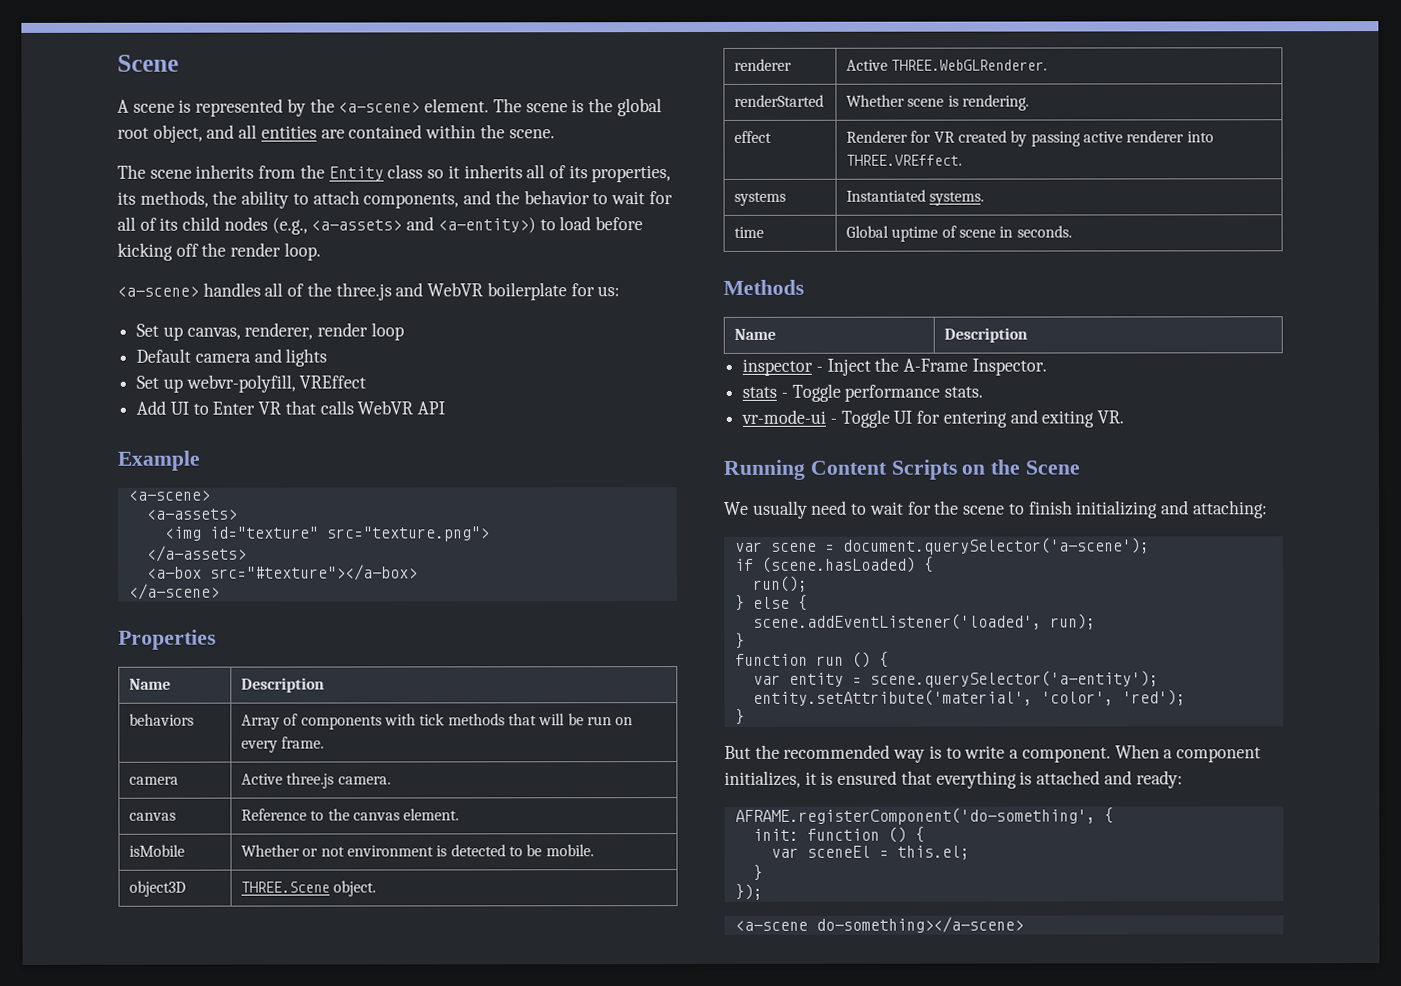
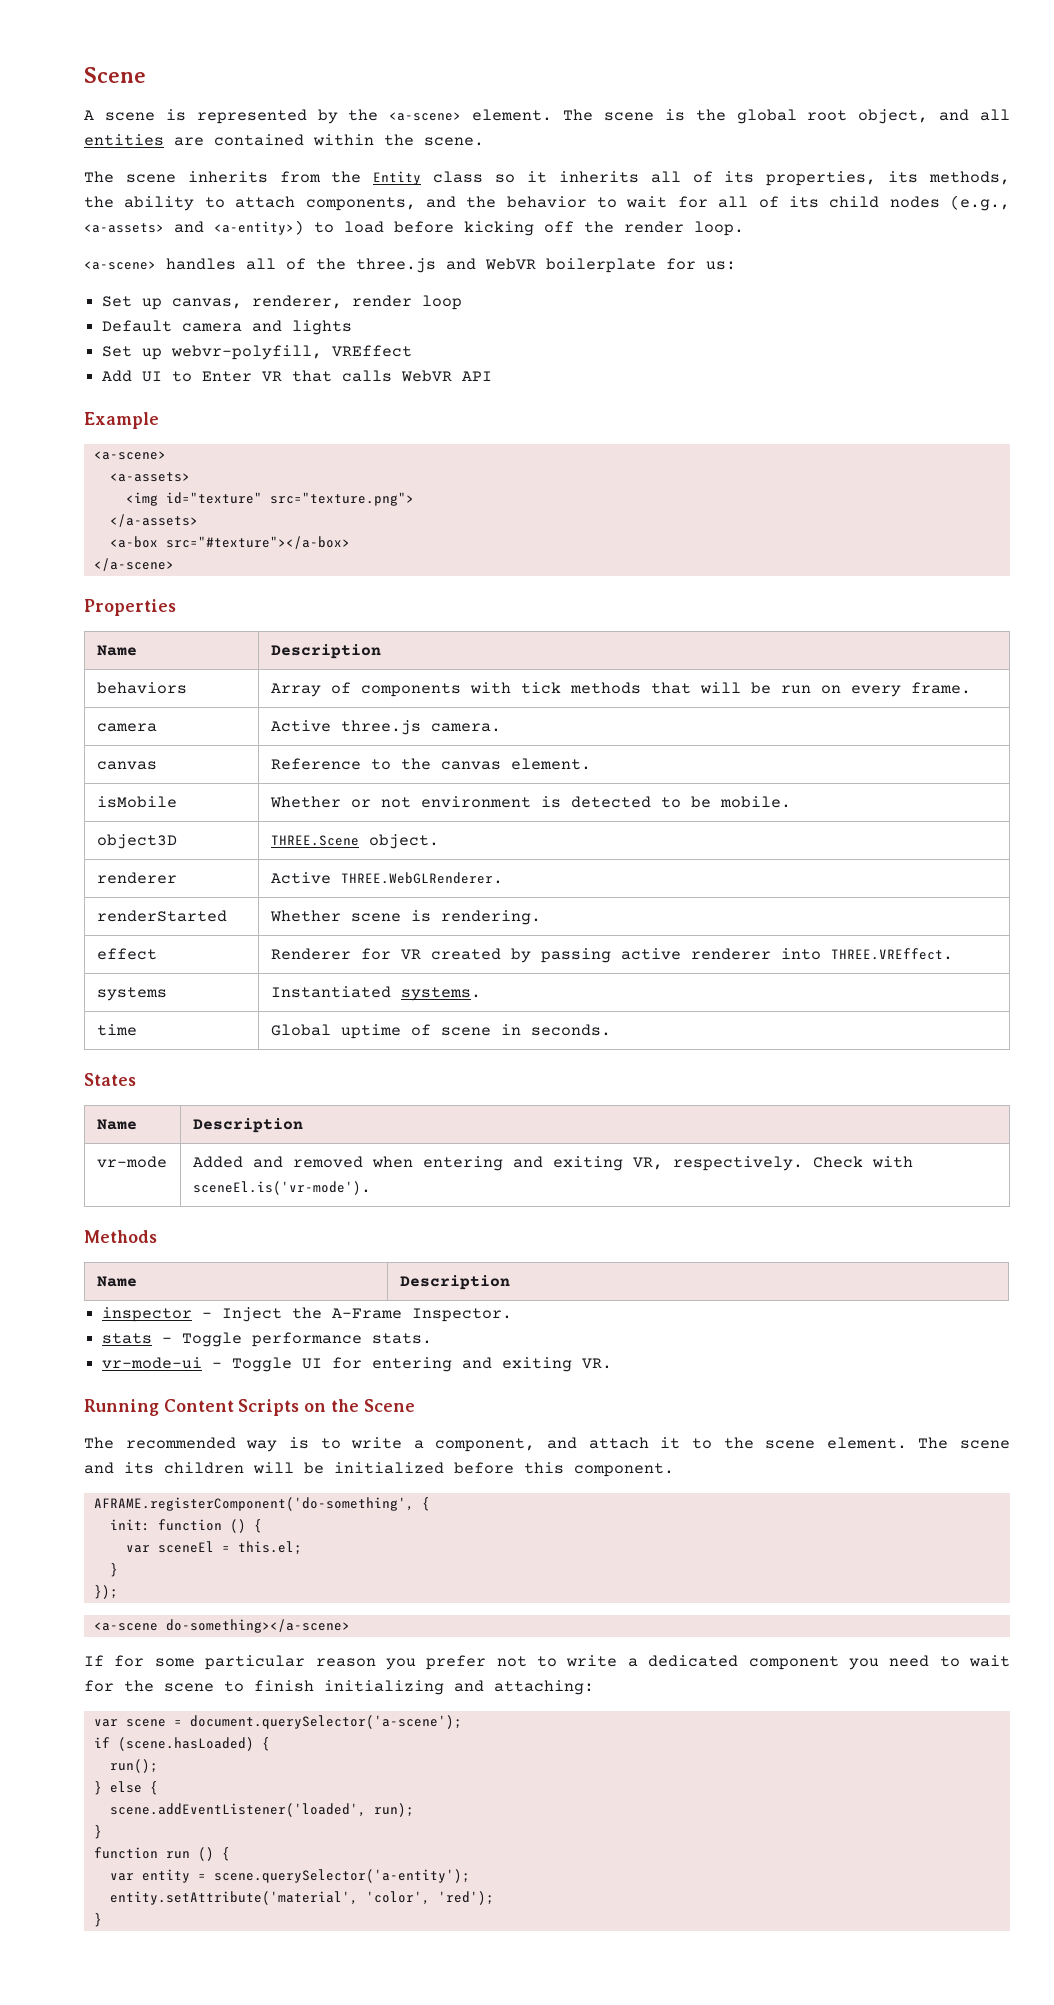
+ States
+ Name | Description
+ vr-mode | Added and removed when entering and exiting VR, respectively. Check with sceneEl.is('vr-mode').
- We usually need to wait for the scene to finish initializing and attaching:
+ The recommended way is to write a component, and attach it to the scene element. The scene and its children will be initialized before this component.
+ AFRAME.registerComponent('do-something', {
+ init: function () {
+ var sceneEl = this.el;
+ }
+ });
+ <a-scene do-something></a-scene>
+ If for some particular reason you prefer not to write a dedicated component you need to wait for the scene to finish initializing and attaching:
- But the recommended way is to write a component. When a component initializes, it is ensured that everything is attached and ready:
- AFRAME.registerComponent('do-something', {
- init: function () {
- var sceneEl = this.el;
- }
- });
- <a-scene do-something></a-scene>

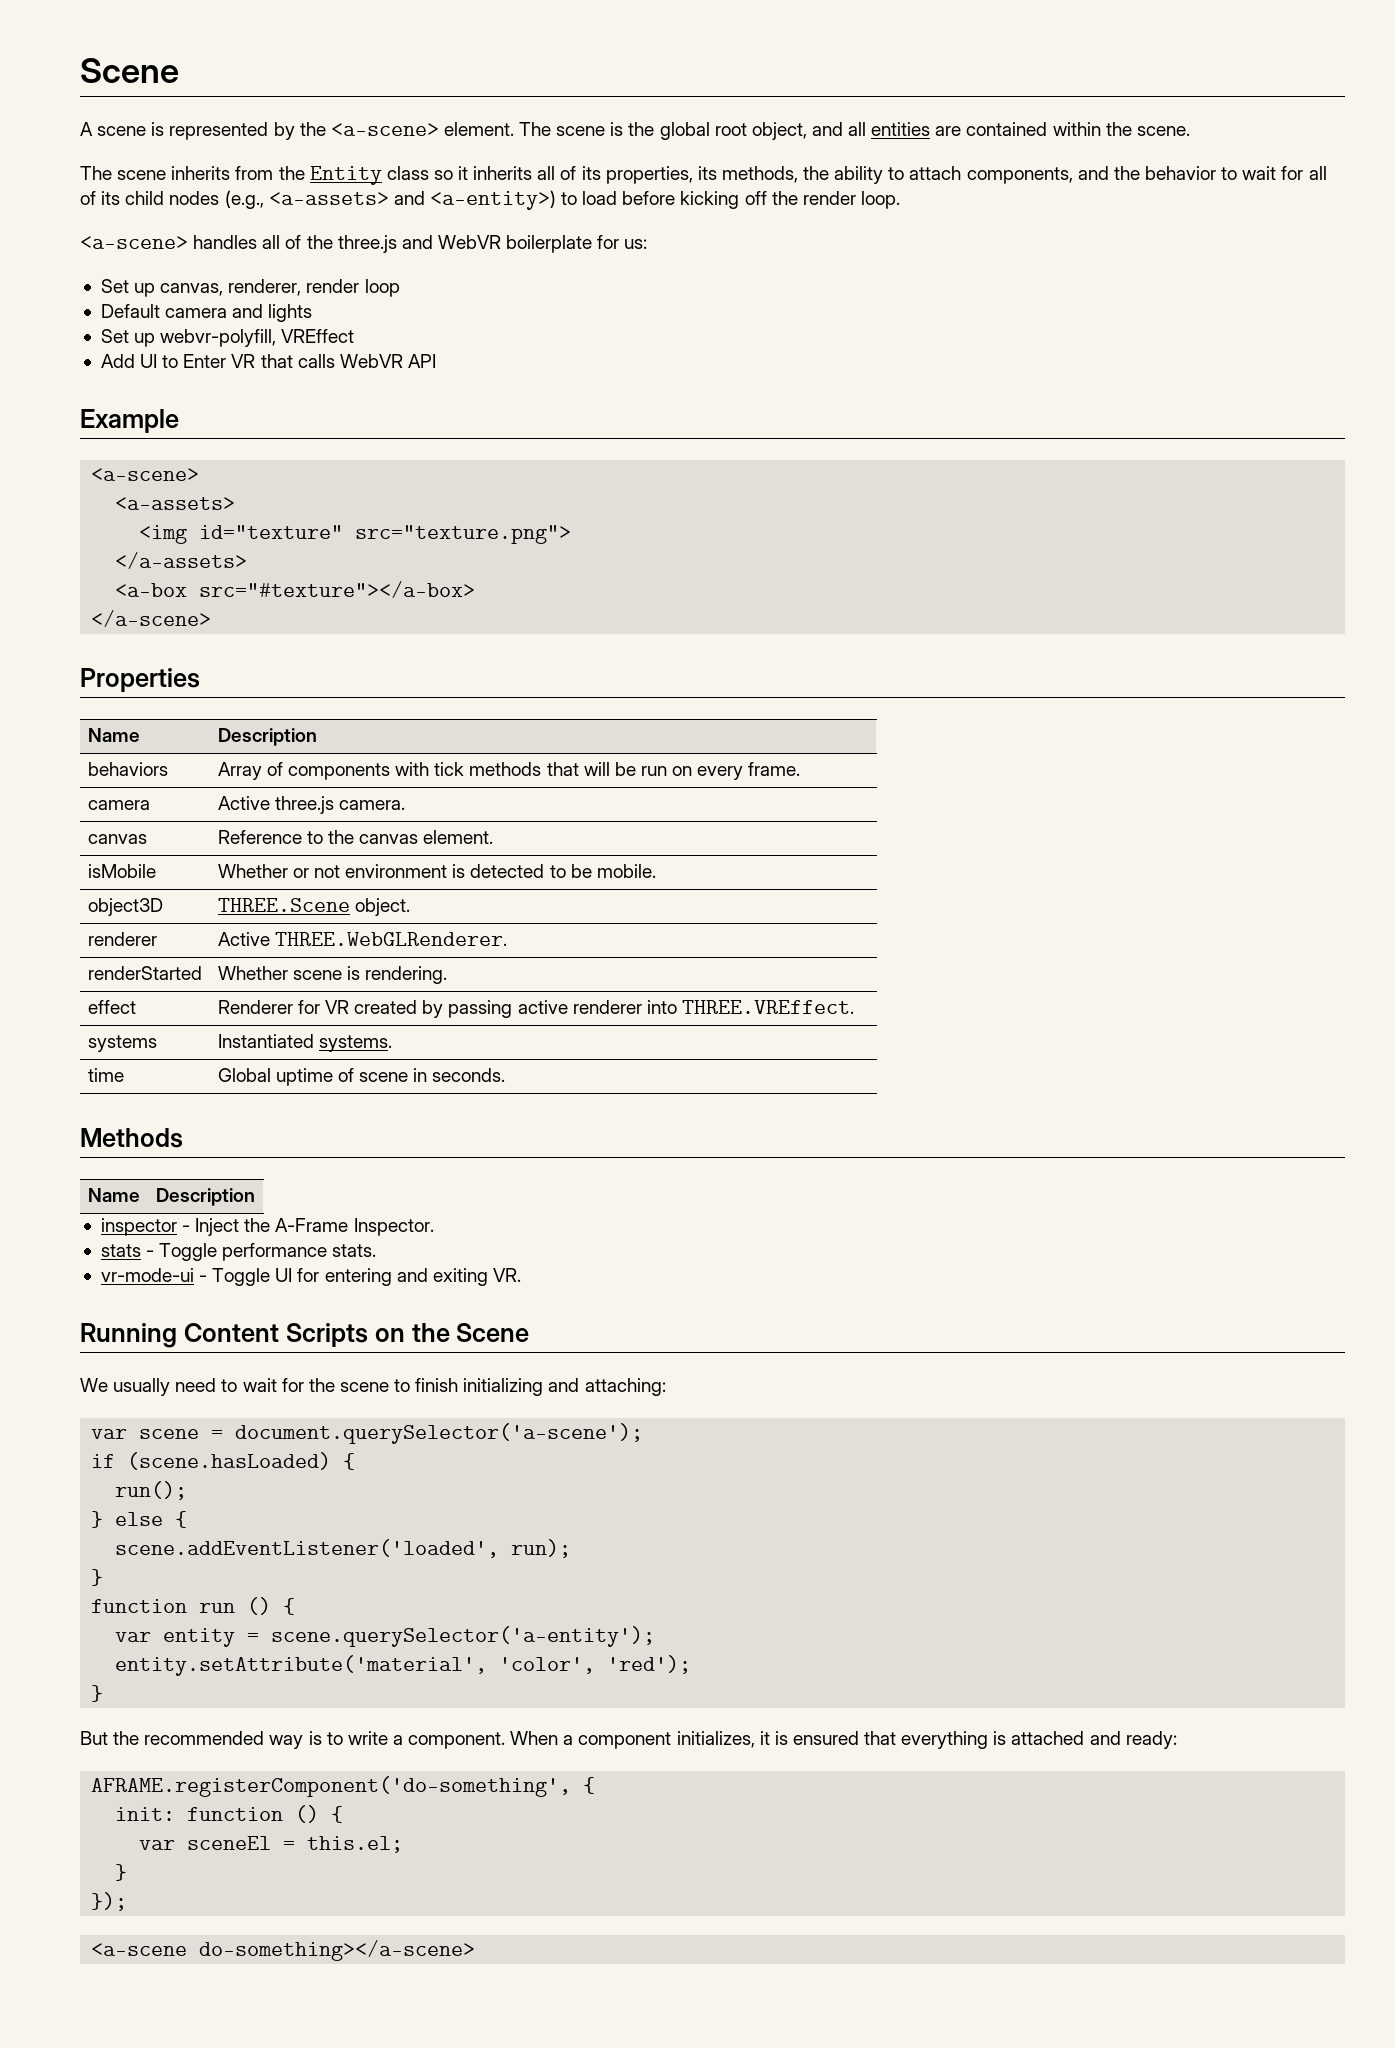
- States
- Name | Description
- vr-mode | Added and removed when entering and exiting VR, respectively. Check with sceneEl.is('vr-mode').
- The recommended way is to write a component, and attach it to the scene element. The scene and its children will be initialized before this component.
- AFRAME.registerComponent('do-something', {
- init: function () {
- var sceneEl = this.el;
- }
- });
- <a-scene do-something></a-scene>
- If for some particular reason you prefer not to write a dedicated component you need to wait for the scene to finish initializing and attaching:
+ We usually need to wait for the scene to finish initializing and attaching:
+ But the recommended way is to write a component. When a component initializes, it is ensured that everything is attached and ready:
+ AFRAME.registerComponent('do-something', {
+ init: function () {
+ var sceneEl = this.el;
+ }
+ });
+ <a-scene do-something></a-scene>

